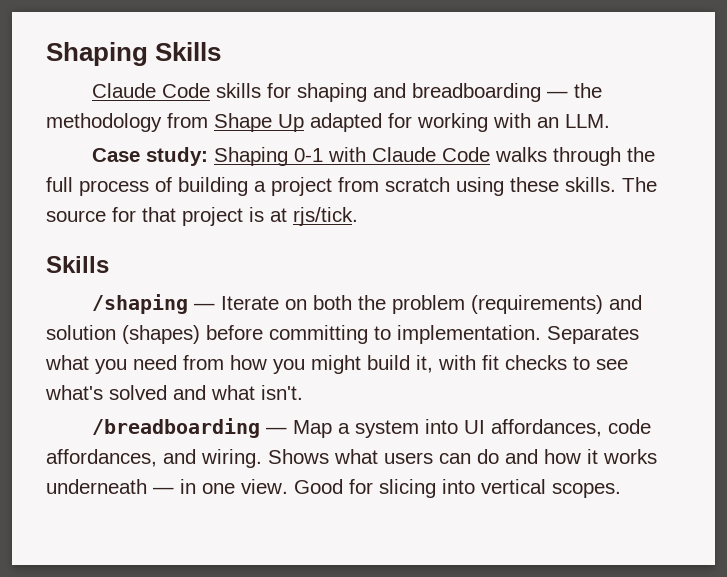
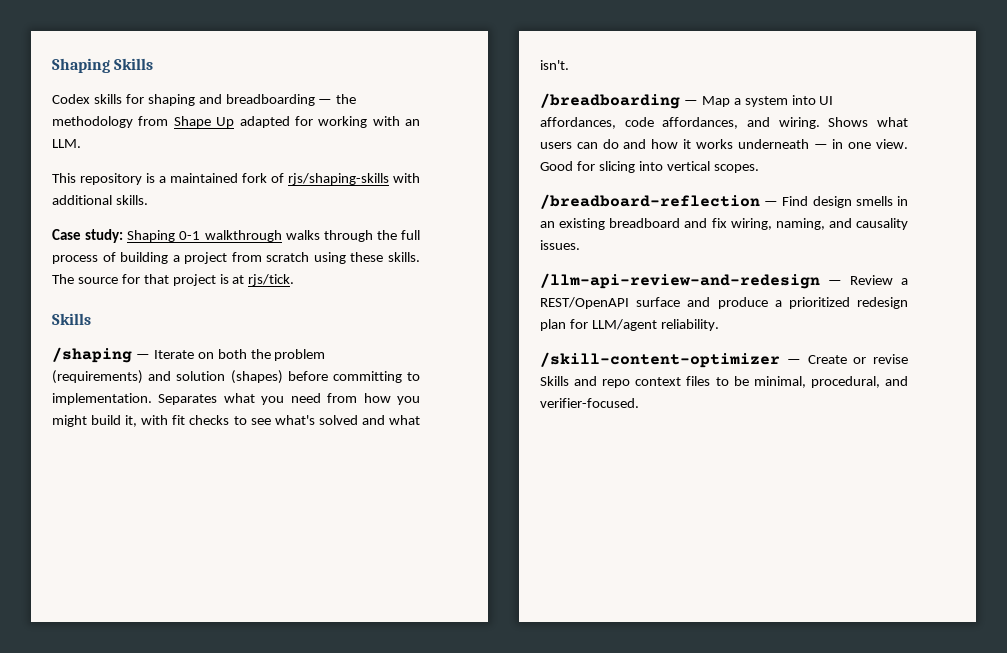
- Claude Code skills for shaping and breadboarding — the methodology from Shape Up adapted for working with an LLM.
+ Codex skills for shaping and breadboarding — the methodology from Shape Up adapted for working with an LLM.
+ This repository is a maintained fork of rjs/shaping-skills with additional skills.
- Case study: Shaping 0-1 with Claude Code walks through the full process of building a project from scratch using these skills.
+ Case study: Shaping 0-1 walkthrough walks through the full process of building a project from scratch using these skills.
+ /breadboard-reflection — Find design smells in an existing breadboard and fix wiring, naming, and causality issues.
+ /llm-api-review-and-redesign — Review a REST/OpenAPI surface and produce a prioritized redesign plan for LLM/agent reliability.
+ /skill-content-optimizer — Create or revise Skills and repo context files to be minimal, procedural, and verifier-focused.

